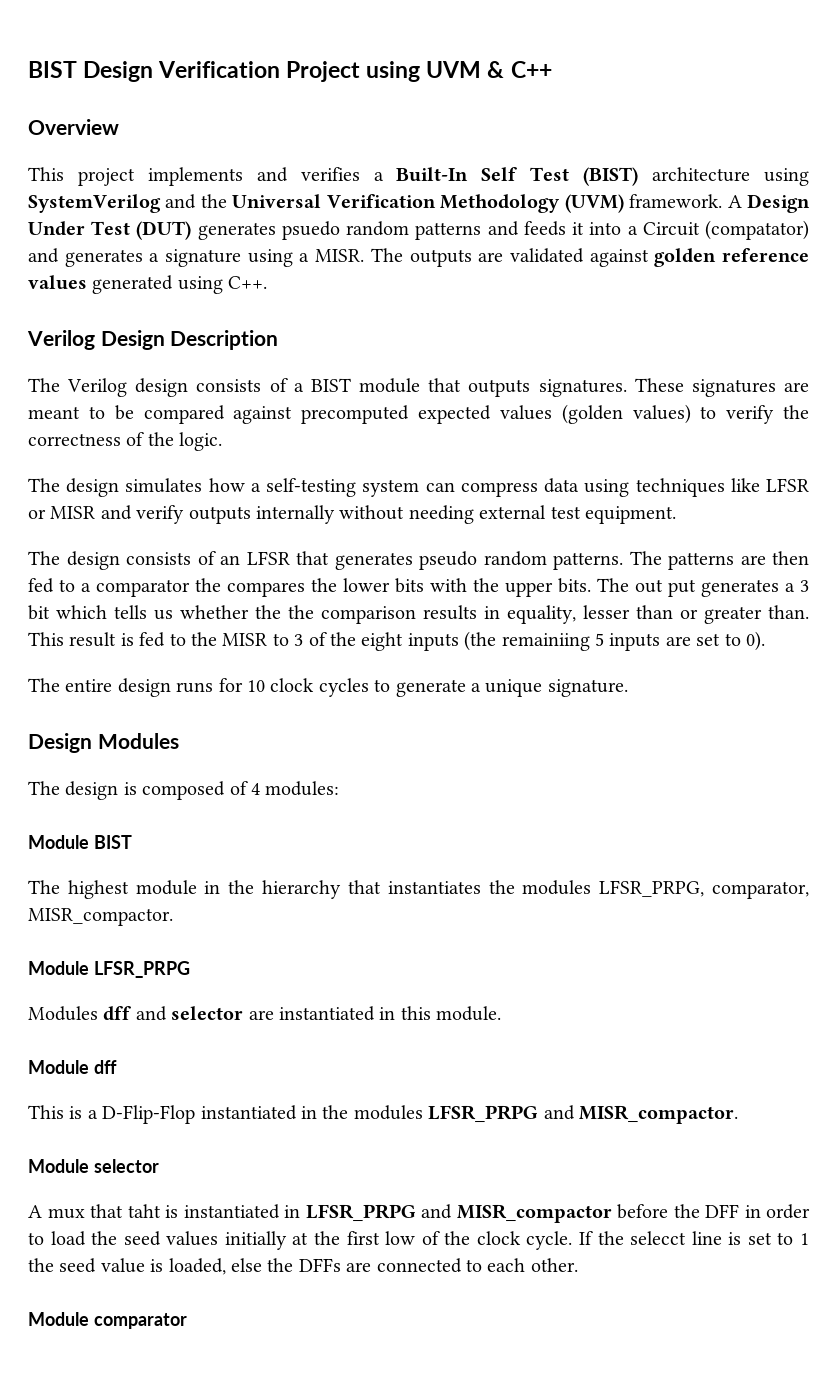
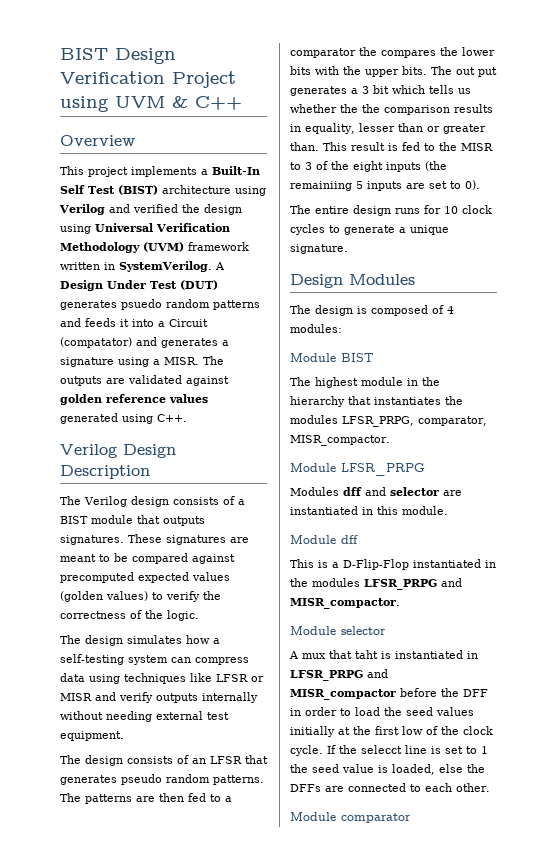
- This project implements and verifies a Built-In Self Test (BIST) architecture using SystemVerilog and the Universal Verification Methodology (UVM) framework.
+ This project implements a Built-In Self Test (BIST) architecture using Verilog and verified the design using Universal Verification Methodology (UVM) framework written in SystemVerilog.

